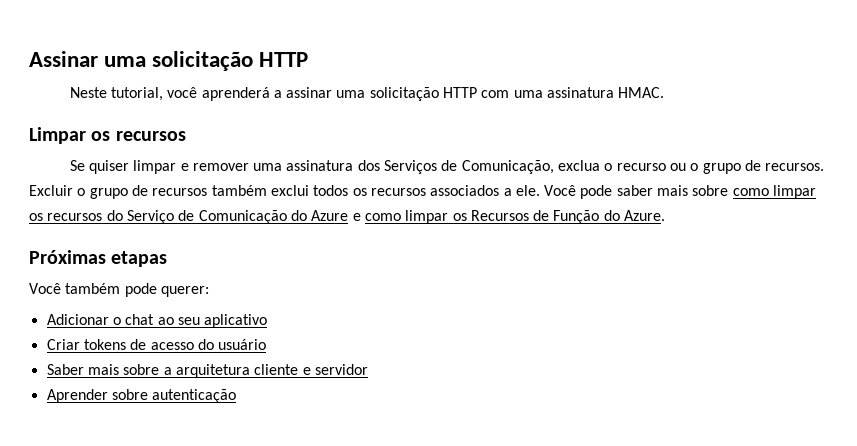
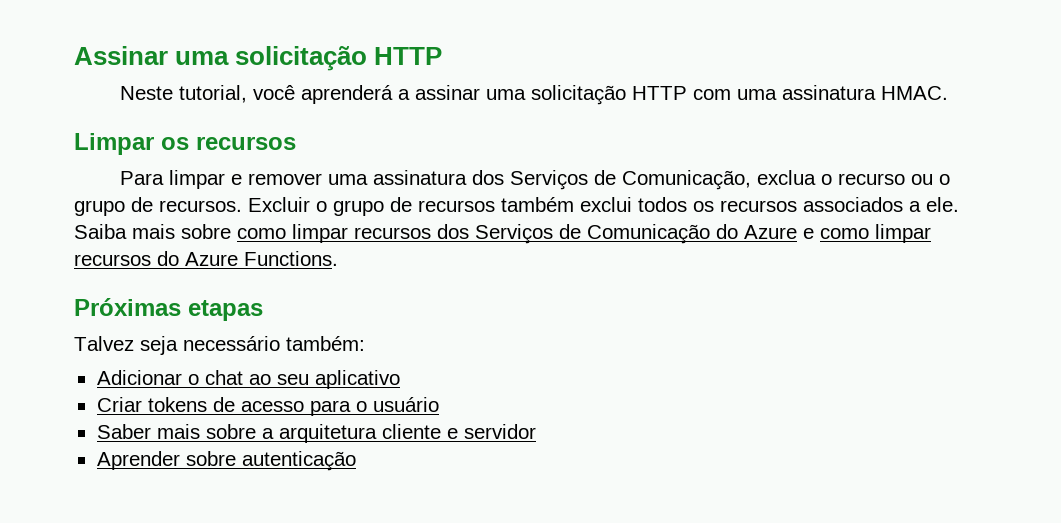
- Se quiser limpar e remover uma assinatura dos Serviços de Comunicação, exclua o recurso ou o grupo de recursos.
+ Para limpar e remover uma assinatura dos Serviços de Comunicação, exclua o recurso ou o grupo de recursos.
- Você pode saber mais sobre como limpar os recursos do Serviço de Comunicação do Azure e como limpar os Recursos de Função do Azure.
+ Saiba mais sobre como limpar recursos dos Serviços de Comunicação do Azure e como limpar recursos do Azure Functions.
  Próximas etapas
- Você também pode querer:
+ Talvez seja necessário também:
- Criar tokens de acesso do usuário
+ Criar tokens de acesso para o usuário

